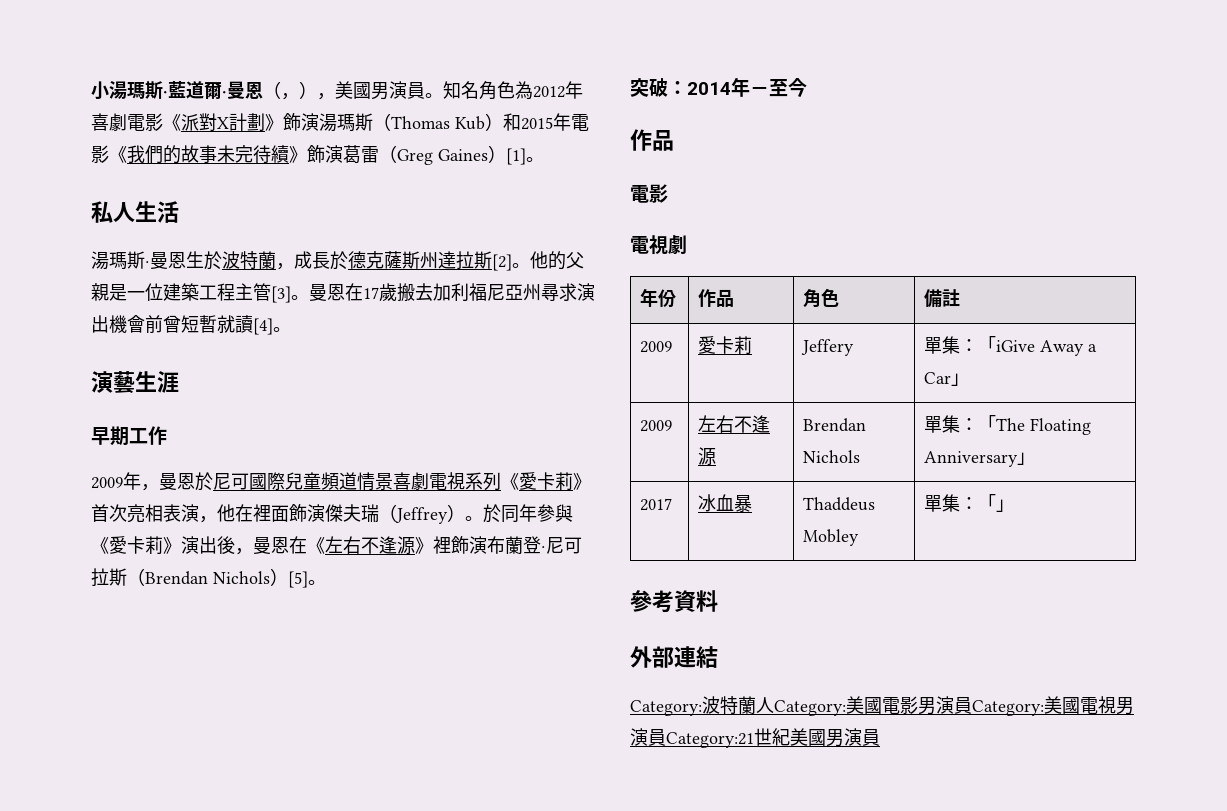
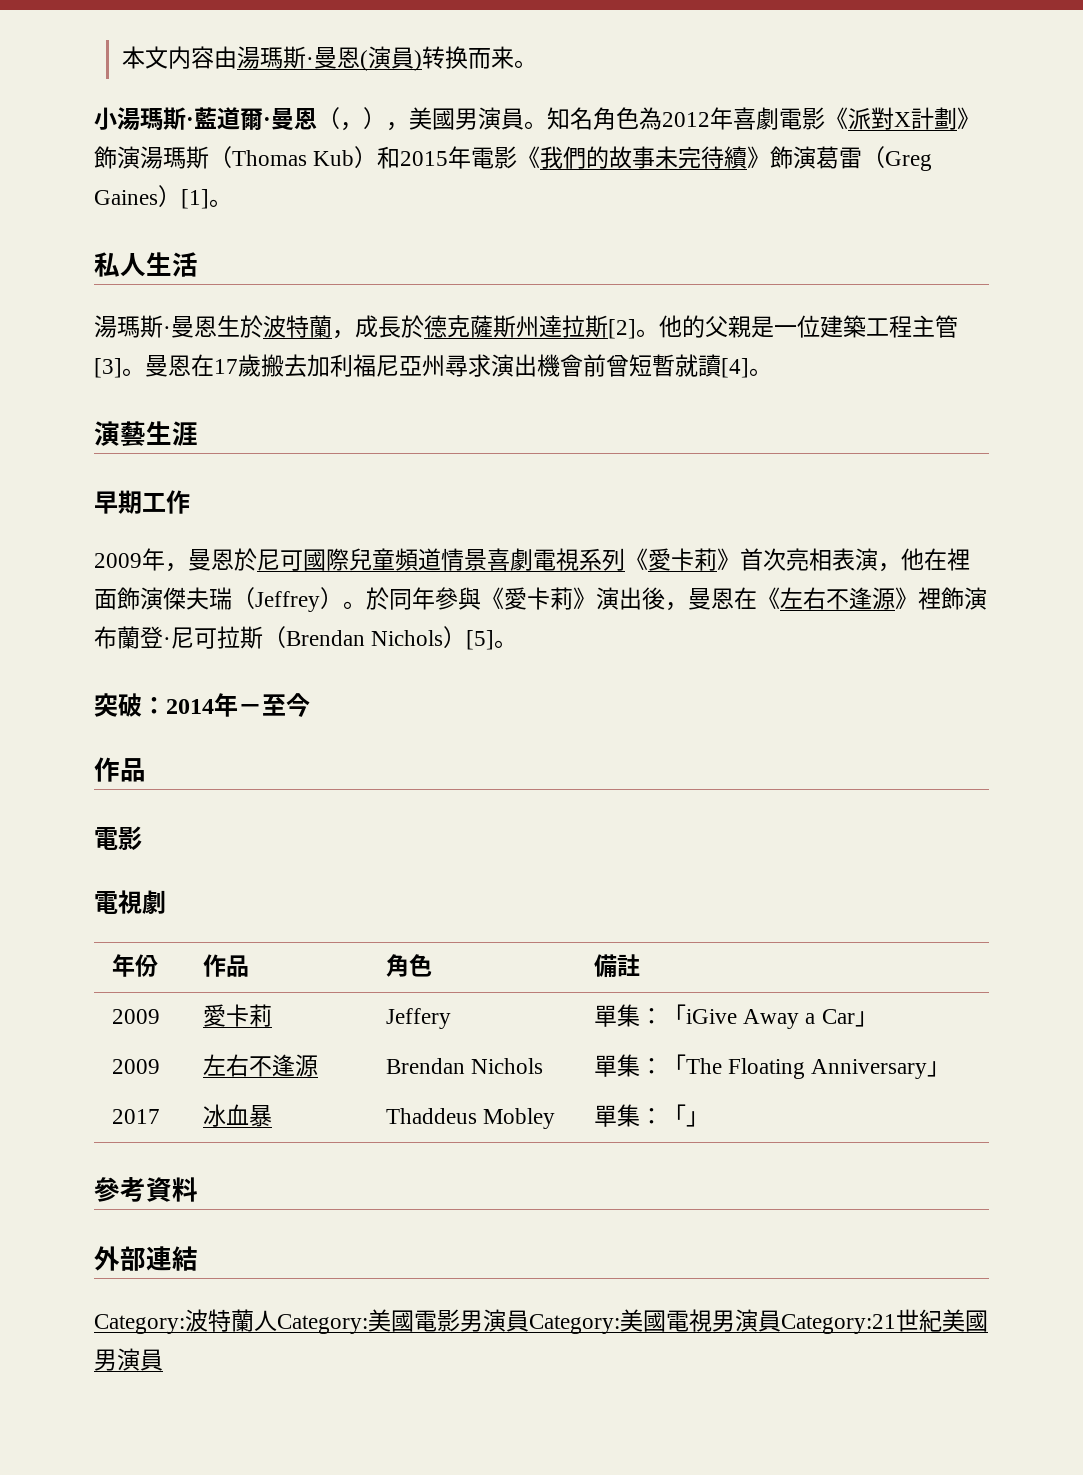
+ 本文内容由湯瑪斯·曼恩(演員)转换而来。

